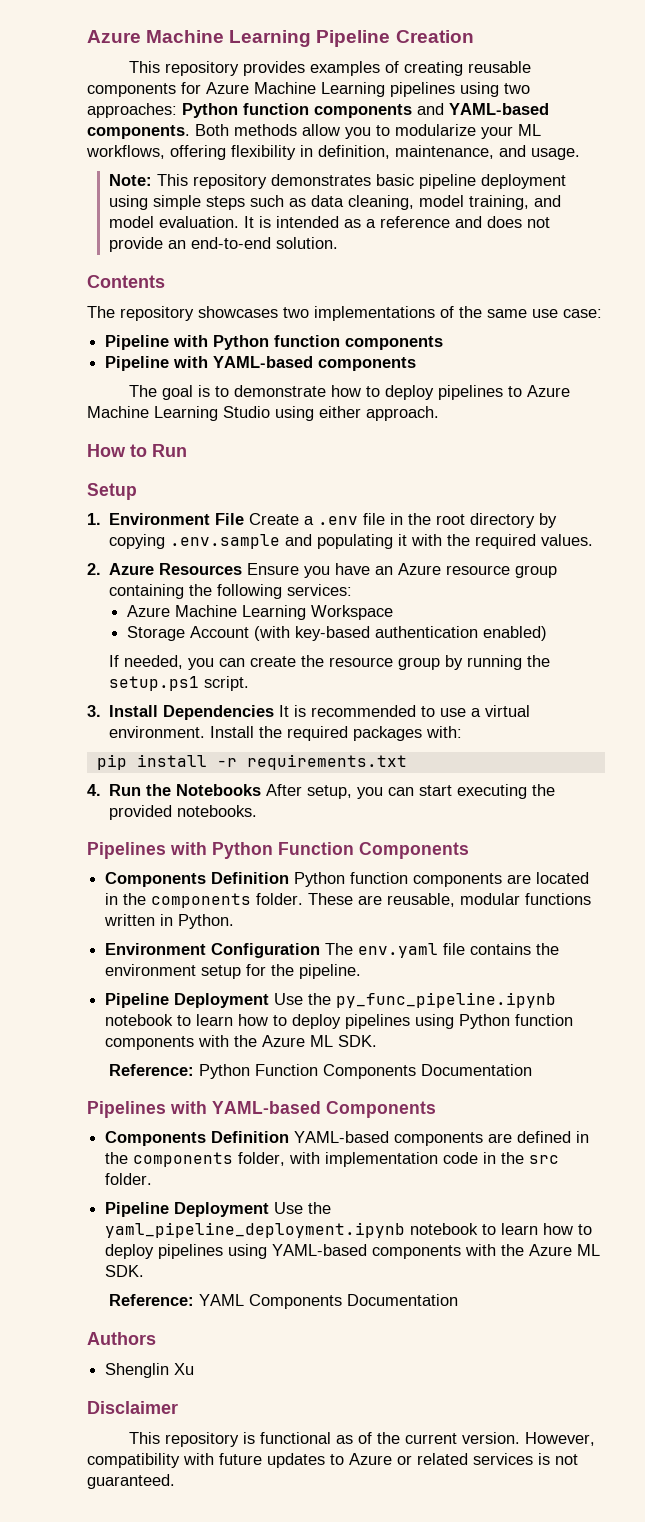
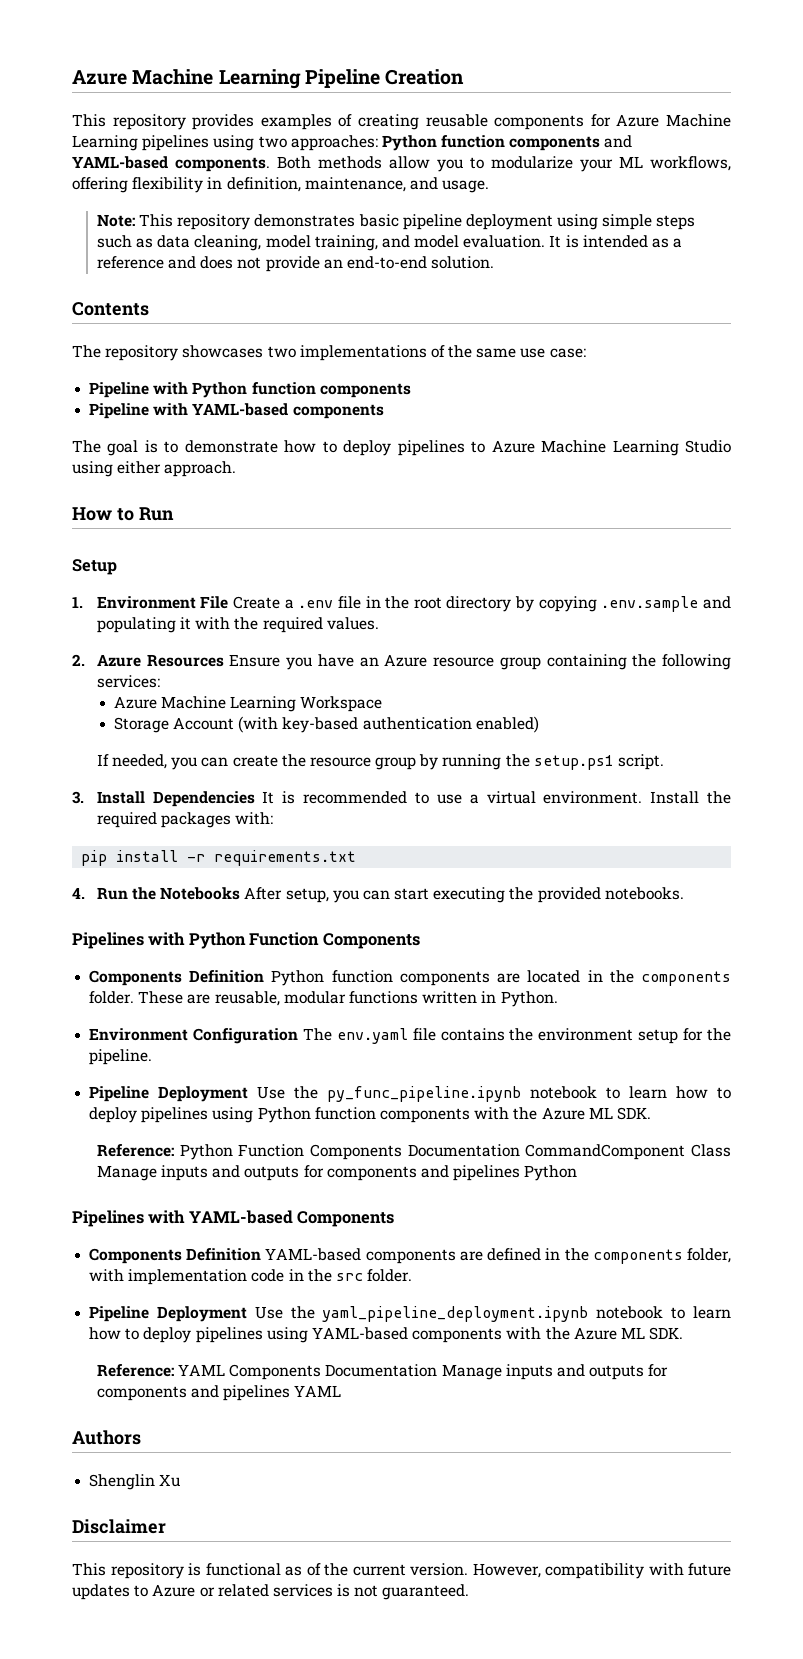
- Reference: Python Function Components Documentation
+ Reference: Python Function Components Documentation CommandComponent Class Manage inputs and outputs for components and pipelines Python
- Reference: YAML Components Documentation
+ Reference: YAML Components Documentation Manage inputs and outputs for components and pipelines YAML

